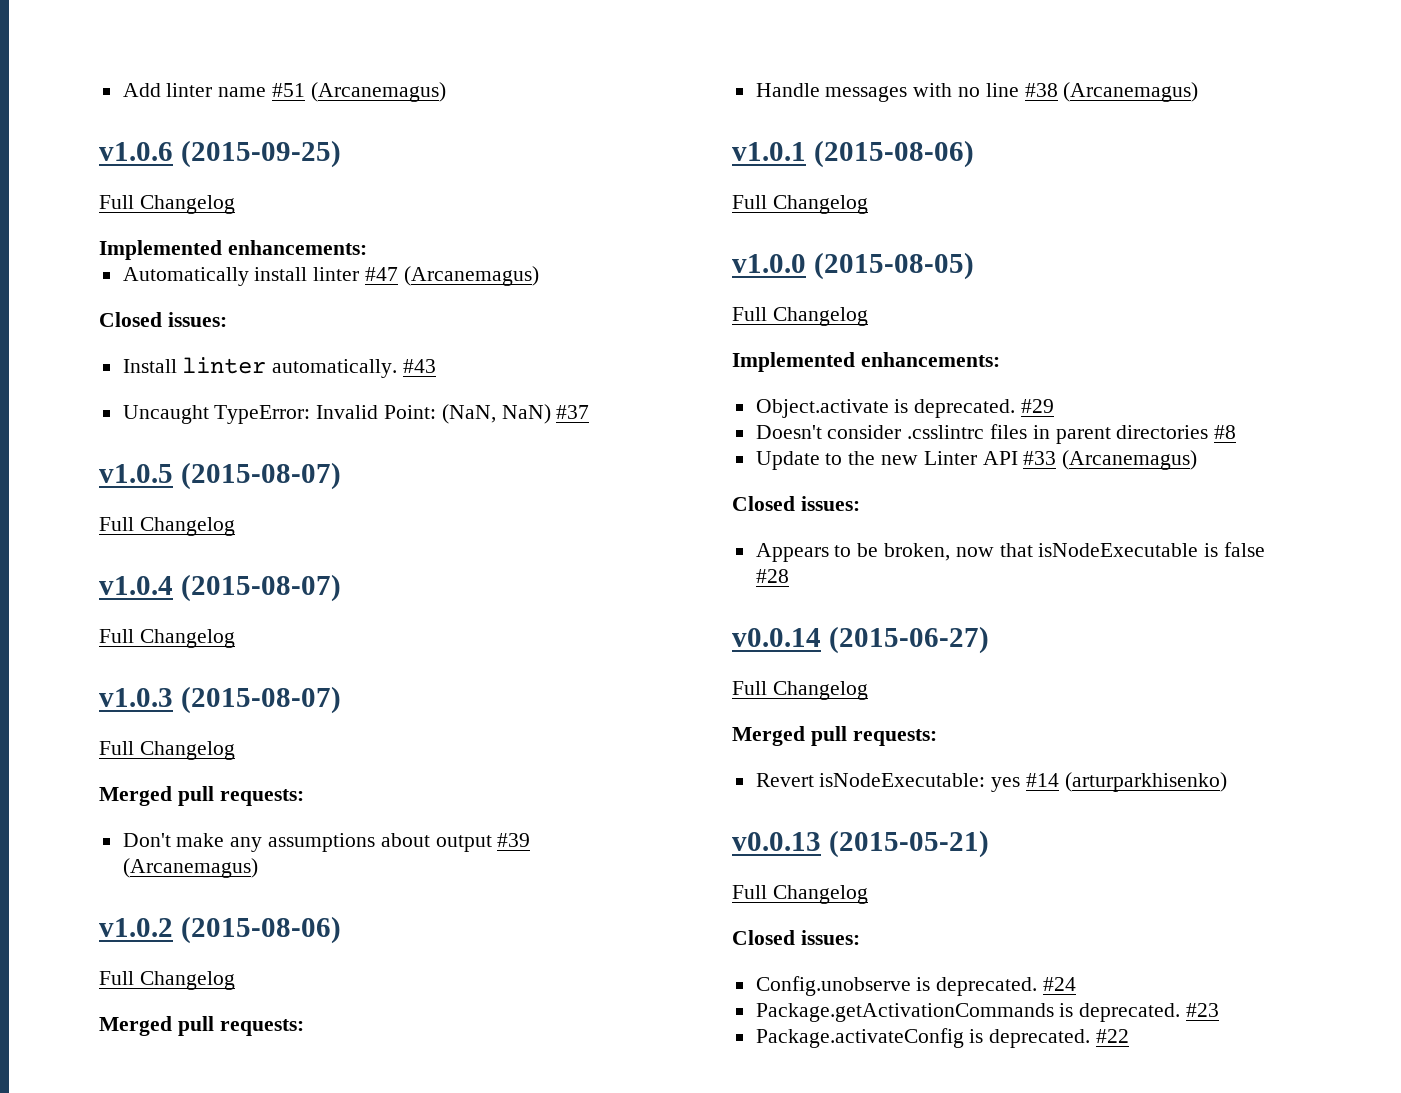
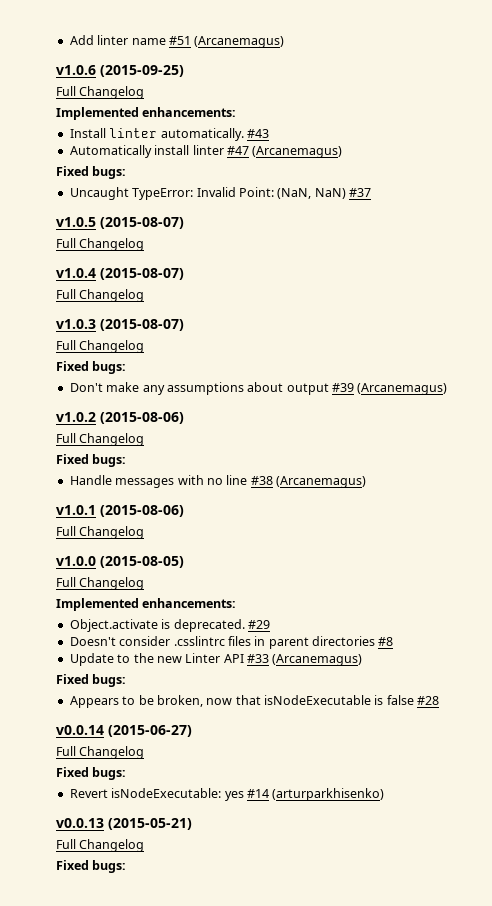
+ Install linter automatically. #43
  Automatically install linter #47 (Arcanemagus)
- Closed issues:
- Install linter automatically. #43
+ Fixed bugs:
  v1.0.3 (2015-08-07)
  Full Changelog
- Merged pull requests:
+ Fixed bugs:
  v1.0.2 (2015-08-06)
  Full Changelog
- Merged pull requests:
+ Fixed bugs:
  Update to the new Linter API #33 (Arcanemagus)
- Closed issues:
+ Fixed bugs:
  v0.0.14 (2015-06-27)
  Full Changelog
- Merged pull requests:
+ Fixed bugs:
  v0.0.13 (2015-05-21)
  Full Changelog
- Closed issues:
- Config.unobserve is deprecated. #24
- Package.getActivationCommands is deprecated. #23
- Package.activateConfig is deprecated. #22
+ Fixed bugs:

